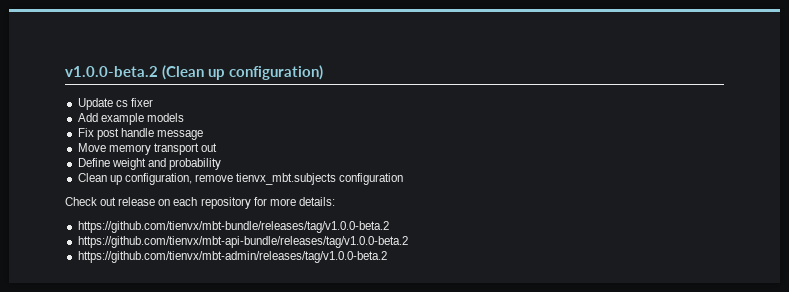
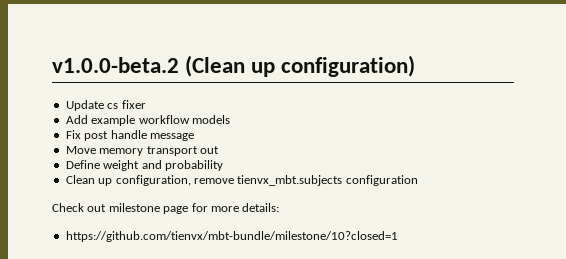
- Add example models
+ Add example workflow models
- Check out release on each repository for more details:
+ Check out milestone page for more details:
- https://github.com/tienvx/mbt-bundle/releases/tag/v1.0.0-beta.2
- https://github.com/tienvx/mbt-api-bundle/releases/tag/v1.0.0-beta.2
- https://github.com/tienvx/mbt-admin/releases/tag/v1.0.0-beta.2
+ https://github.com/tienvx/mbt-bundle/milestone/10?closed=1

